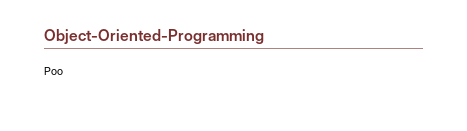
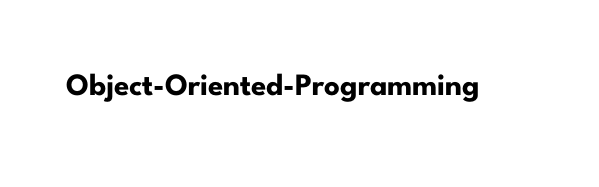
- Poo

